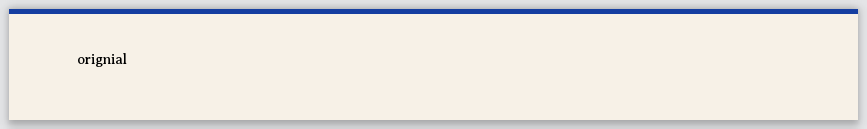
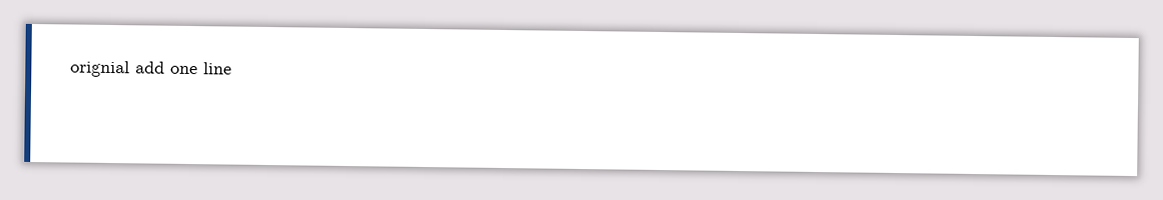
- orignial
+ orignial add one line

